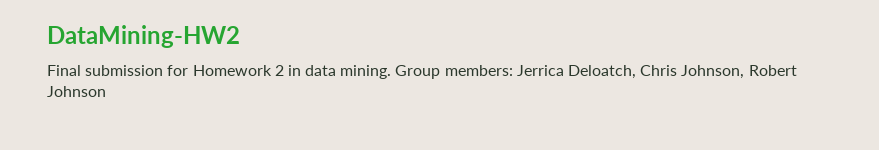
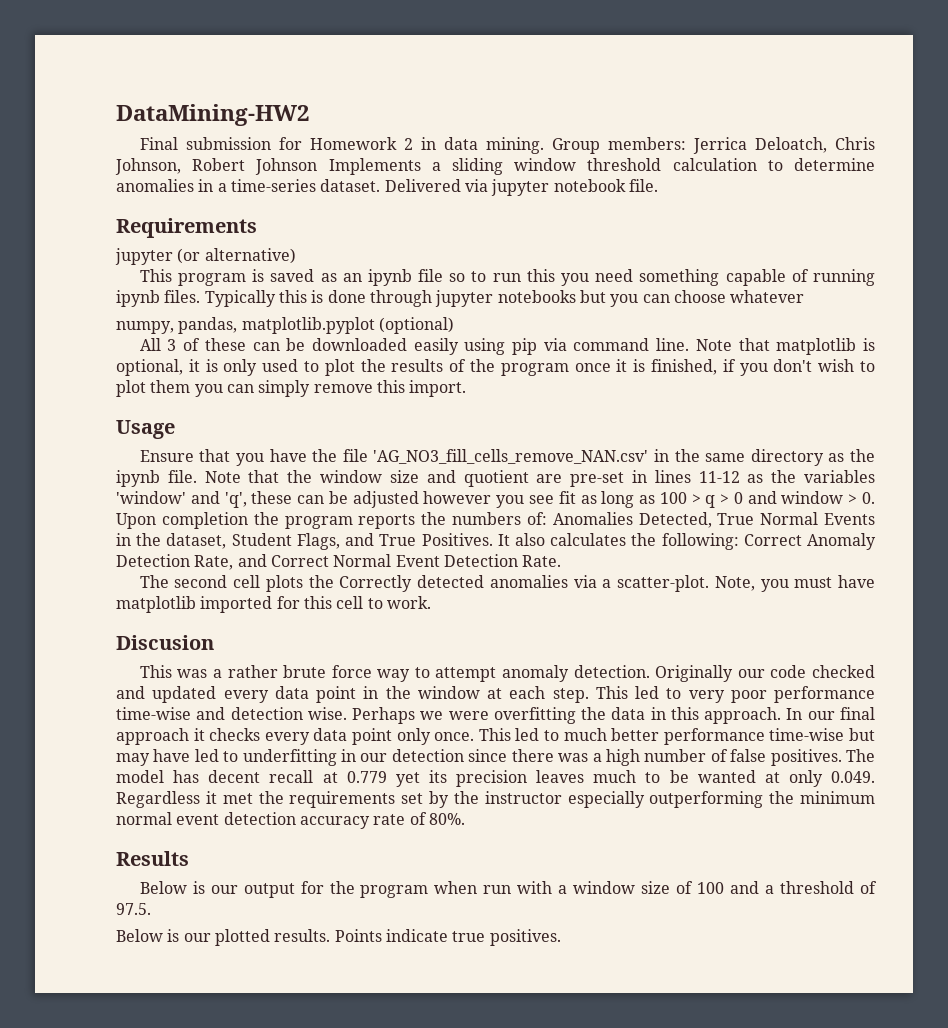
- Group members: Jerrica Deloatch, Chris Johnson, Robert Johnson
+ Group members: Jerrica Deloatch, Chris Johnson, Robert Johnson Implements a sliding window threshold calculation to determine anomalies in a time-series dataset. Delivered via jupyter notebook file.
+ Requirements
+ jupyter (or alternative)
+ This program is saved as an ipynb file so to run this you need something capable of running ipynb files. Typically this is done through jupyter notebooks but you can choose whatever
+ numpy, pandas, matplotlib.pyplot (optional)
+ All 3 of these can be downloaded easily using pip via command line. Note that matplotlib is optional, it is only used to plot the results of the program once it is finished, if you don't wish to plot them you can simply remove this import.
+ Usage
+ Ensure that you have the file 'AG_NO3_fill_cells_remove_NAN.csv' in the same directory as the ipynb file. Note that the window size and quotient are pre-set in lines 11-12 as the variables 'window' and 'q', these can be adjusted however you see fit as long as 100 > q > 0 and window > 0. Upon completion the program reports the numbers of: Anomalies Detected, True Normal Events in the dataset, Student Flags, and True Positives. It also calculates the following: Correct Anomaly Detection Rate, and Correct Normal Event Detection Rate.
+ The second cell plots the Correctly detected anomalies via a scatter-plot. Note, you must have matplotlib imported for this cell to work.
+ Discusion
+ This was a rather brute force way to attempt anomaly detection. Originally our code checked and updated every data point in the window at each step. This led to very poor performance time-wise and detection wise. Perhaps we were overfitting the data in this approach. In our final approach it checks every data point only once. This led to much better performance time-wise but may have led to underfitting in our detection since there was a high number of false positives. The model has decent recall at 0.779 yet its precision leaves much to be wanted at only 0.049. Regardless it met the requirements set by the instructor especially outperforming the minimum normal event detection accuracy rate of 80%.
+ Results
+ Below is our output for the program when run with a window size of 100 and a threshold of 97.5.
+ Below is our plotted results. Points indicate true positives.

